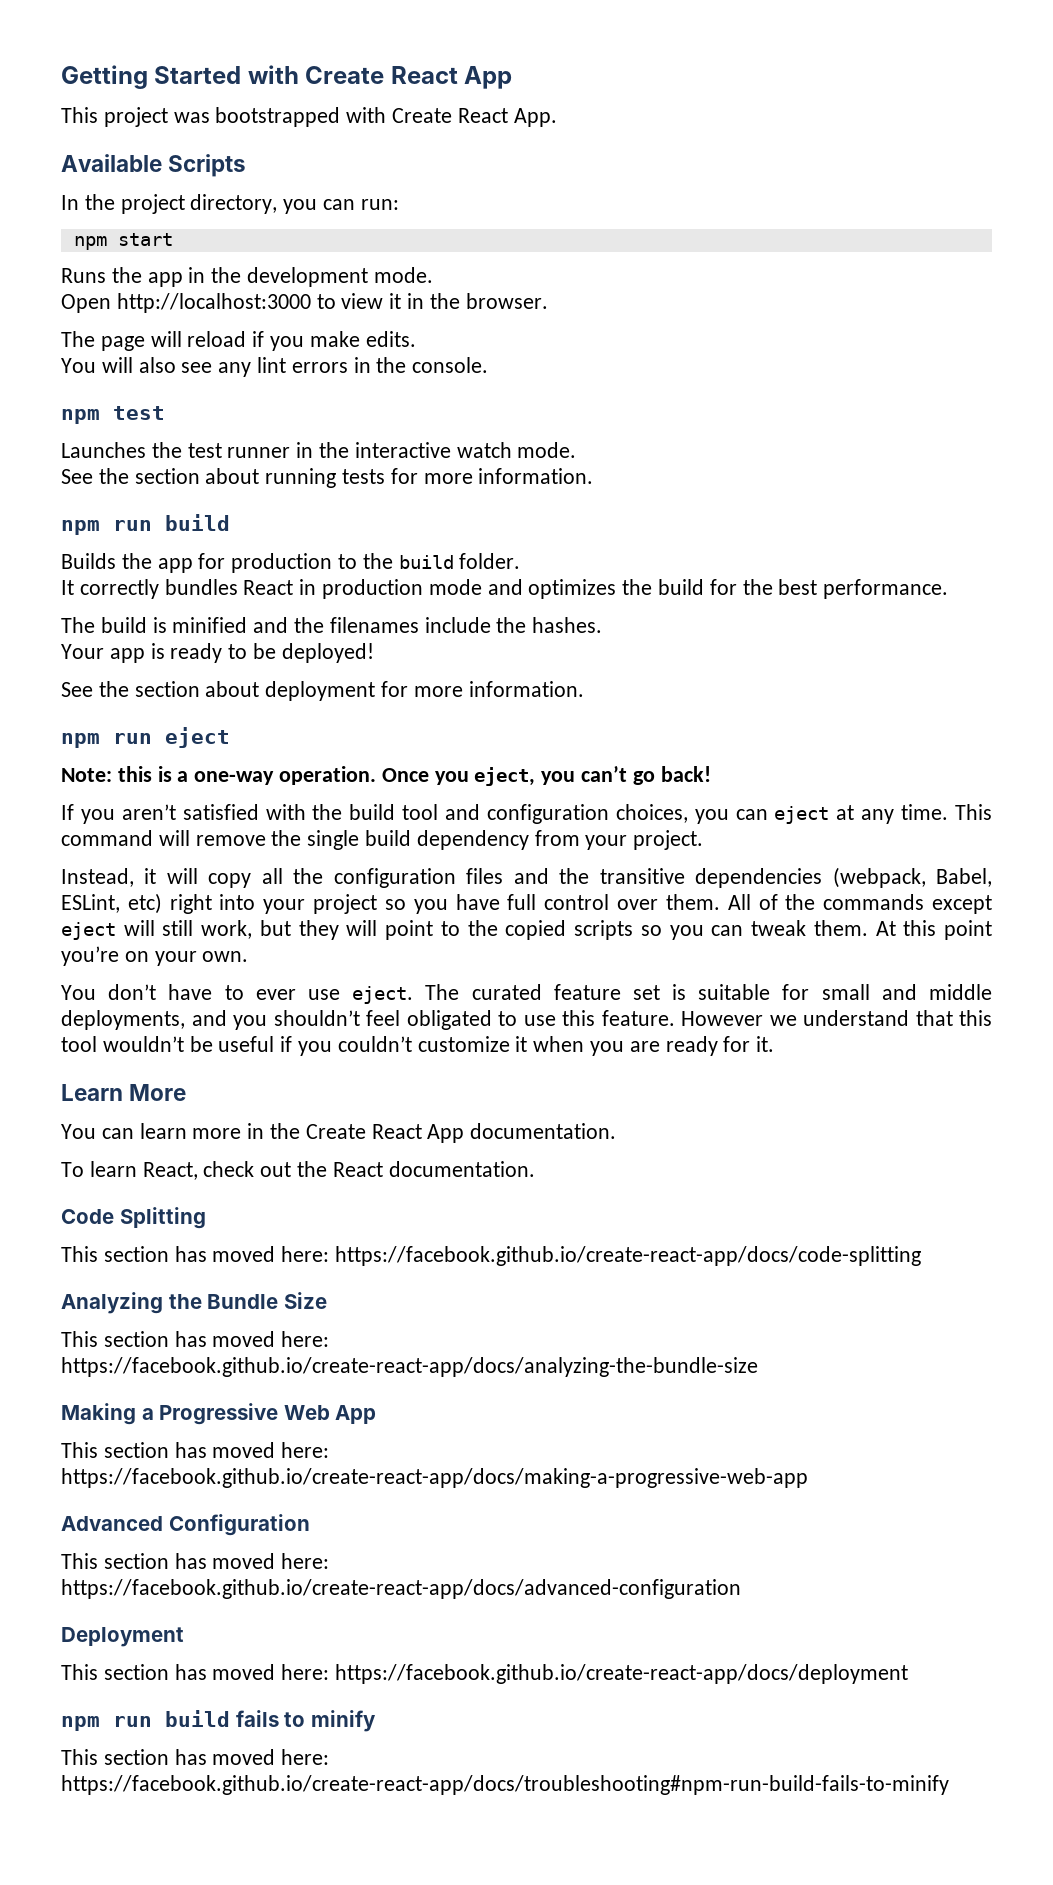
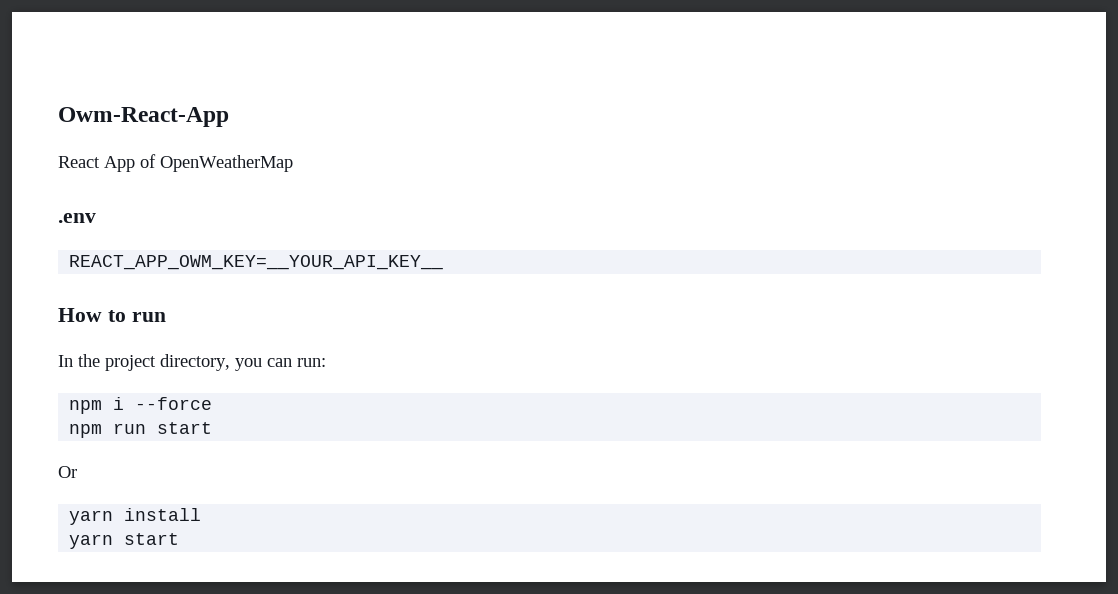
- Getting Started with Create React App
- This project was bootstrapped with Create React App.
- Available Scripts
+ Owm-React-App
+ React App of OpenWeatherMap
+ .env
+ REACT_APP_OWM_KEY=__YOUR_API_KEY__
+ How to run
- npm start
- Runs the app in the development mode.
- Open http://localhost:3000 to view it in the browser.
- The page will reload if you make edits.
- You will also see any lint errors in the console.
- npm test
- Launches the test runner in the interactive watch mode.
- See the section about running tests for more information.
- npm run build
- Builds the app for production to the build folder.
- It correctly bundles React in production mode and optimizes the build for the best performance.
- The build is minified and the filenames include the hashes.
- Your app is ready to be deployed!
- See the section about deployment for more information.
- npm run eject
- Note: this is a one-way operation. Once you eject, you can’t go back!
- If you aren’t satisfied with the build tool and configuration choices, you can eject at any time. This command will remove the single build dependency from your project.
- Instead, it will copy all the configuration files and the transitive dependencies (webpack, Babel, ESLint, etc) right into your project so you have full control over them. All of the commands except eject will still work, but they will point to the copied scripts so you can tweak them. At this point you’re on your own.
- You don’t have to ever use eject. The curated feature set is suitable for small and middle deployments, and you shouldn’t feel obligated to use this feature. However we understand that this tool wouldn’t be useful if you couldn’t customize it when you are ready for it.
- Learn More
- You can learn more in the Create React App documentation.
- To learn React, check out the React documentation.
- Code Splitting
- This section has moved here: https://facebook.github.io/create-react-app/docs/code-splitting
- Analyzing the Bundle Size
- This section has moved here: https://facebook.github.io/create-react-app/docs/analyzing-the-bundle-size
- Making a Progressive Web App
- This section has moved here: https://facebook.github.io/create-react-app/docs/making-a-progressive-web-app
- Advanced Configuration
- This section has moved here: https://facebook.github.io/create-react-app/docs/advanced-configuration
- Deployment
- This section has moved here: https://facebook.github.io/create-react-app/docs/deployment
- npm run build fails to minify
- This section has moved here: https://facebook.github.io/create-react-app/docs/troubleshooting#npm-run-build-fails-to-minify
+ npm i --force
+ npm run start
+ Or
+ yarn install
+ yarn start

